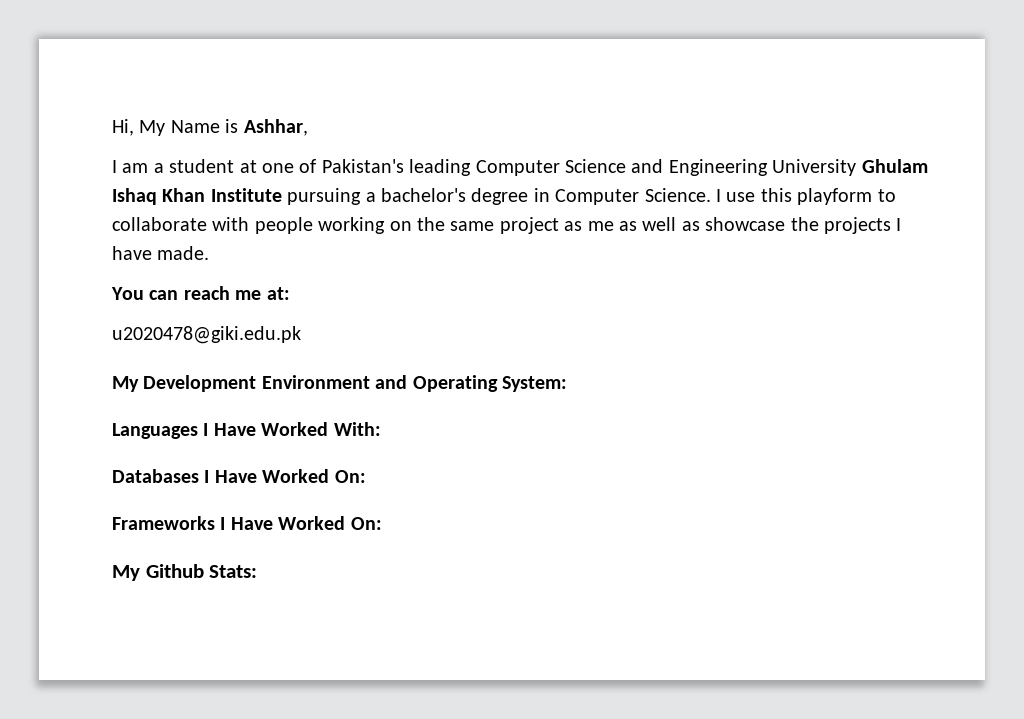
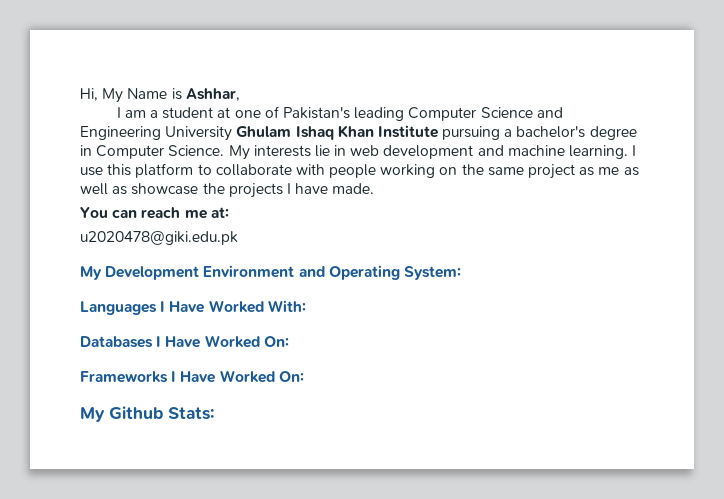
+ My interests lie in web development and machine learning.
- I use this playform to collaborate with people working on the same project as me as well as showcase the projects I have made.
+ I use this platform to collaborate with people working on the same project as me as well as showcase the projects I have made.

